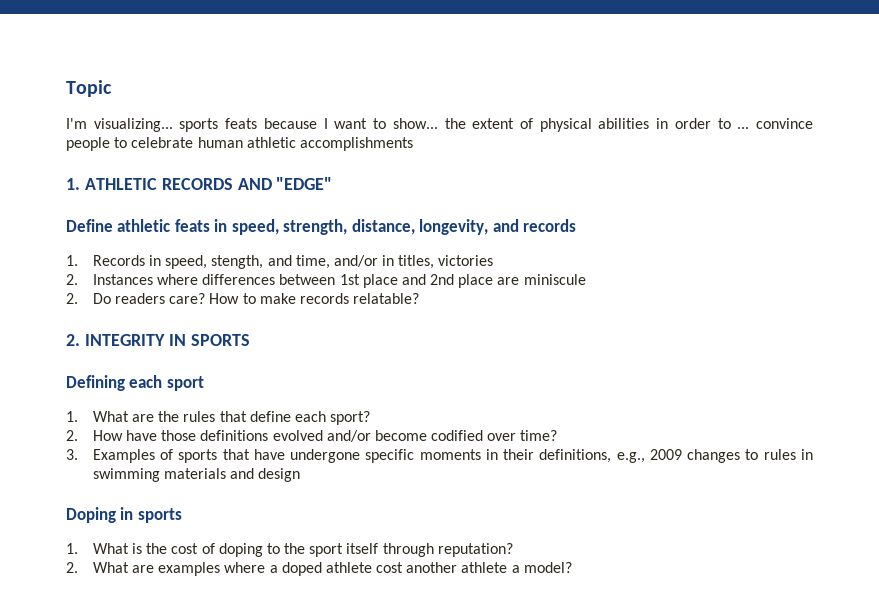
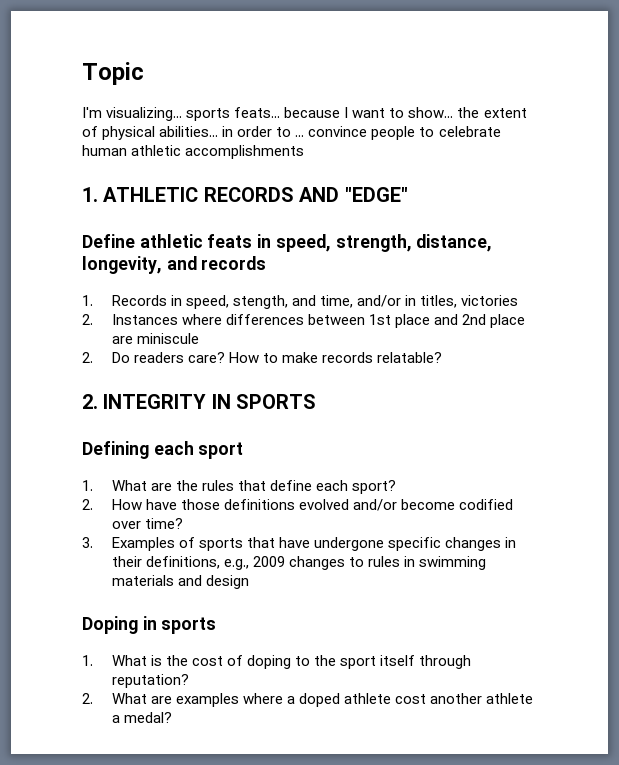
- I'm visualizing... sports feats because I want to show... the extent of physical abilities in order to ... convince people to celebrate human athletic accomplishments
+ I'm visualizing... sports feats... because I want to show... the extent of physical abilities... in order to ... convince people to celebrate human athletic accomplishments
- 3. Examples of sports that have undergone specific moments in their definitions, e.g., 2009 changes to rules in swimming materials and design
+ 3. Examples of sports that have undergone specific changes in their definitions, e.g., 2009 changes to rules in swimming materials and design
- 2. What are examples where a doped athlete cost another athlete a model?
+ 2. What are examples where a doped athlete cost another athlete a medal?

